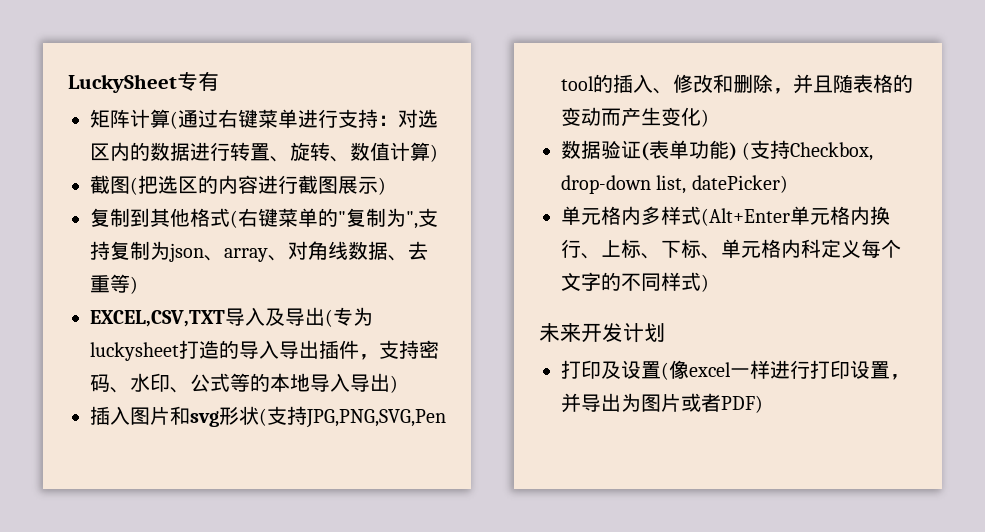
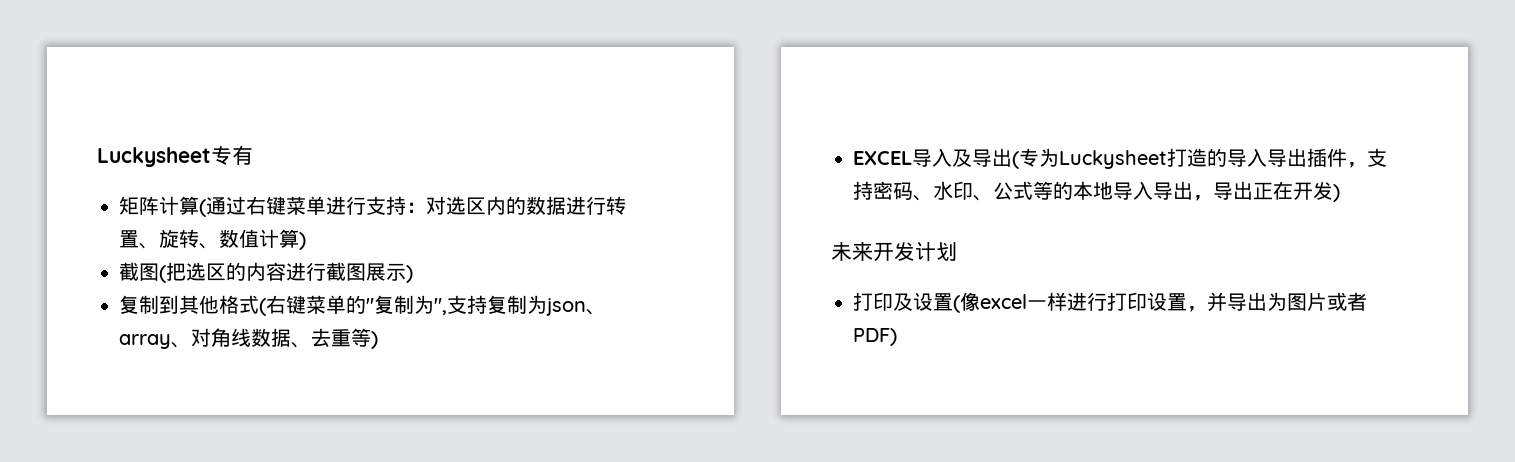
- LuckySheet专有
+ Luckysheet专有
- EXCEL,CSV,TXT导入及导出(专为luckysheet打造的导入导出插件，支持密码、水印、公式等的本地导入导出)
- 插入图片和svg形状(支持JPG,PNG,SVG,Pen tool的插入、修改和删除，并且随表格的变动而产生变化)
- 数据验证(表单功能) (支持Checkbox, drop-down list, datePicker)
- 单元格内多样式(Alt+Enter单元格内换行、上标、下标、单元格内科定义每个文字的不同样式)
+ EXCEL导入及导出(专为Luckysheet打造的导入导出插件，支持密码、水印、公式等的本地导入导出，导出正在开发)

